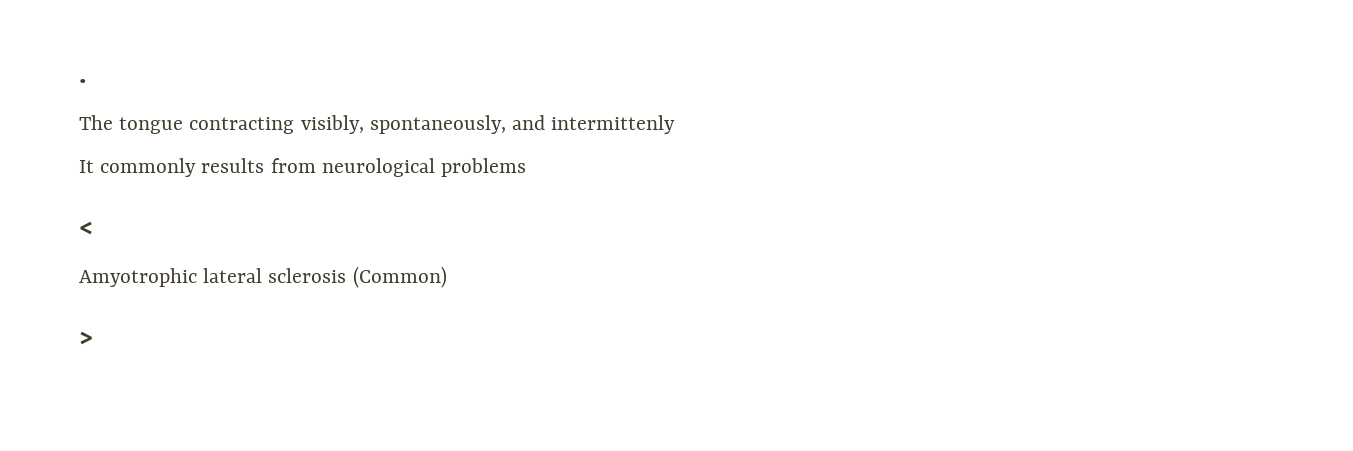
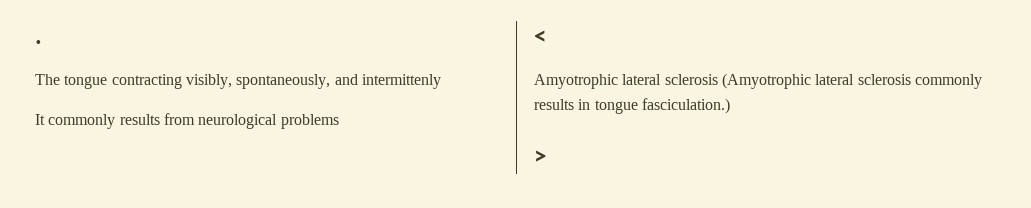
- Amyotrophic lateral sclerosis (Common)
+ Amyotrophic lateral sclerosis (Amyotrophic lateral sclerosis commonly results in tongue fasciculation.)

